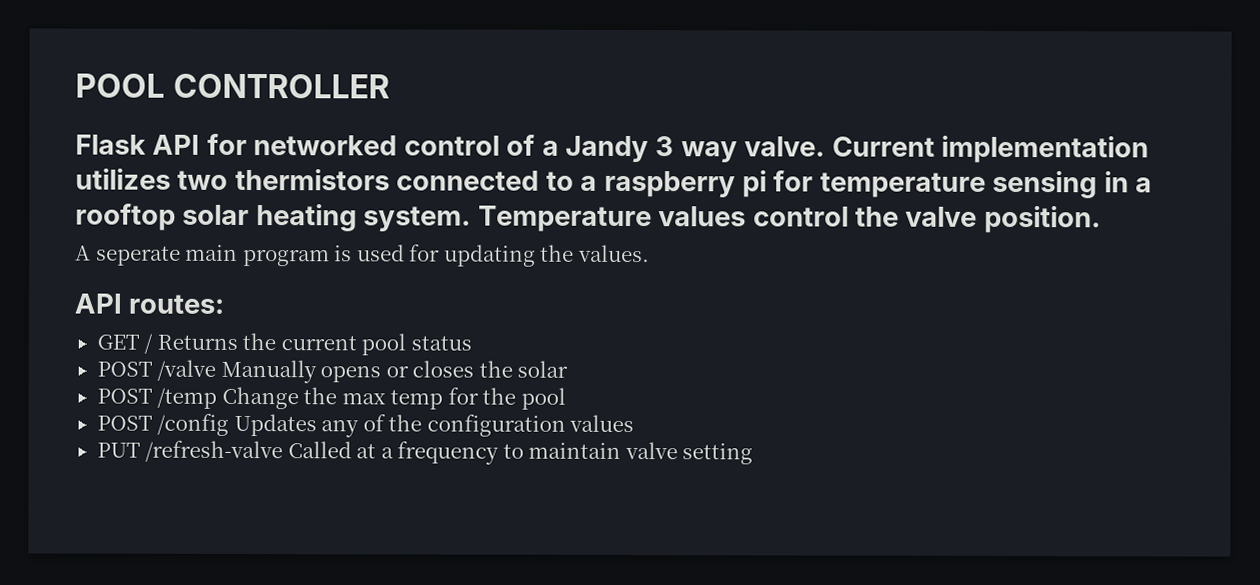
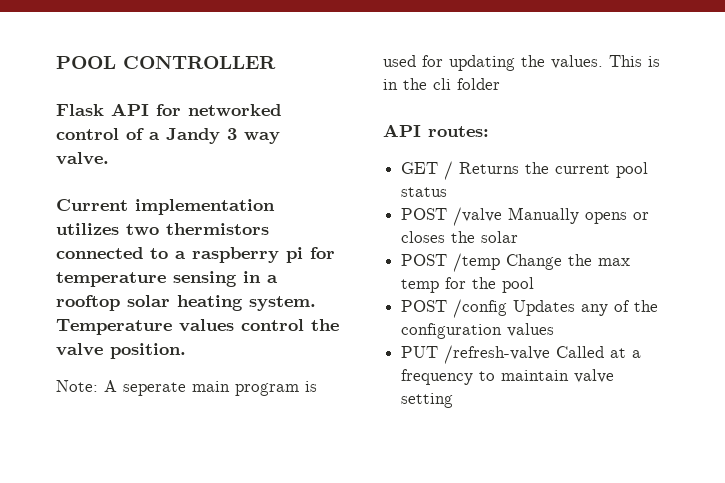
- Flask API for networked control of a Jandy 3 way valve. Current implementation utilizes two thermistors connected to a raspberry pi for temperature sensing in a rooftop solar heating system.
+ Flask API for networked control of a Jandy 3 way valve.
+ Current implementation utilizes two thermistors connected to a raspberry pi for temperature sensing in a rooftop solar heating system.
- A seperate main program is used for updating the values.
+ Note: A seperate main program is used for updating the values. This is in the cli folder

